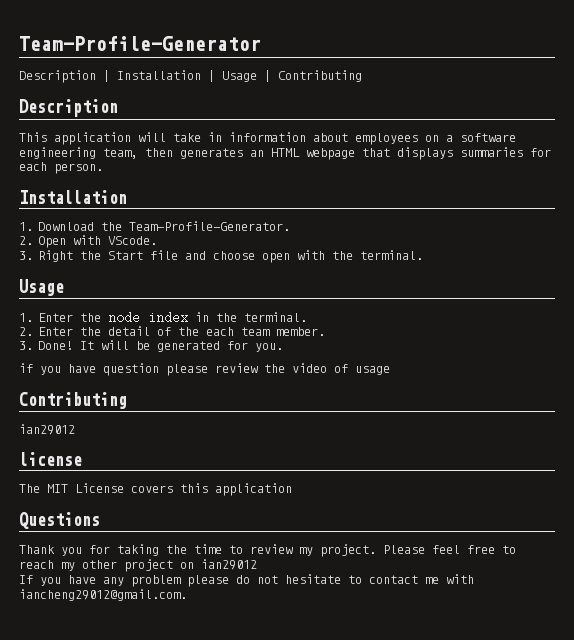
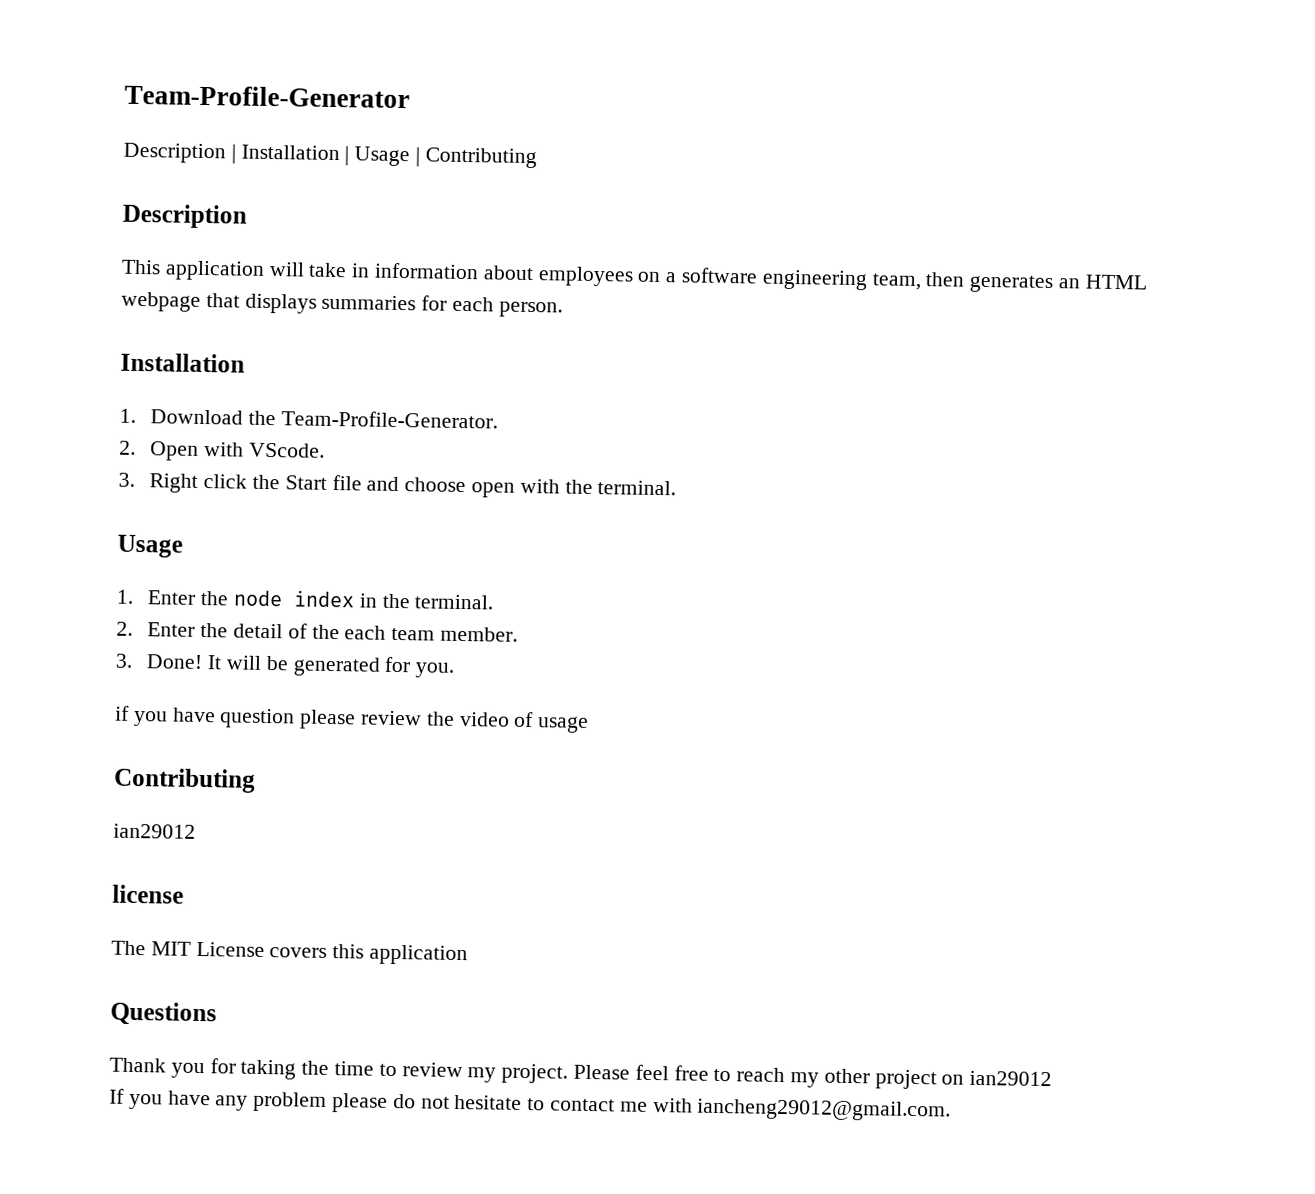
- 3. Right the Start file and choose open with the terminal.
+ 3. Right click the Start file and choose open with the terminal.

